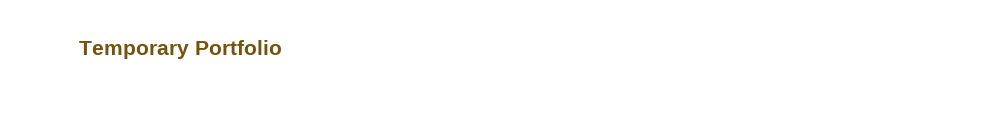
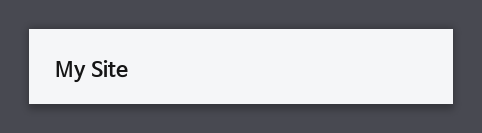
- Temporary Portfolio
+ My Site

